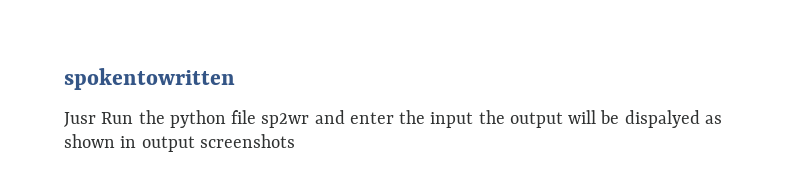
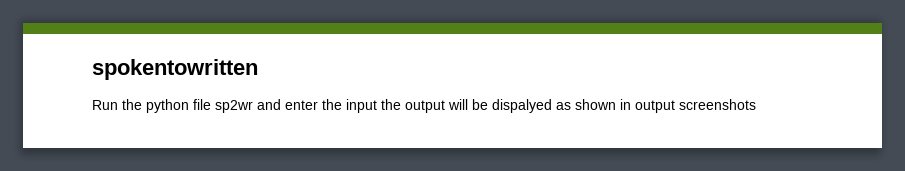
- Jusr Run the python file sp2wr and enter the input the output will be dispalyed as shown in output screenshots
+ Run the python file sp2wr and enter the input the output will be dispalyed as shown in output screenshots

